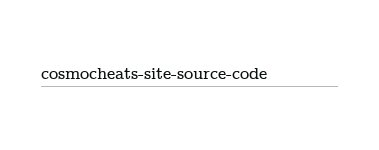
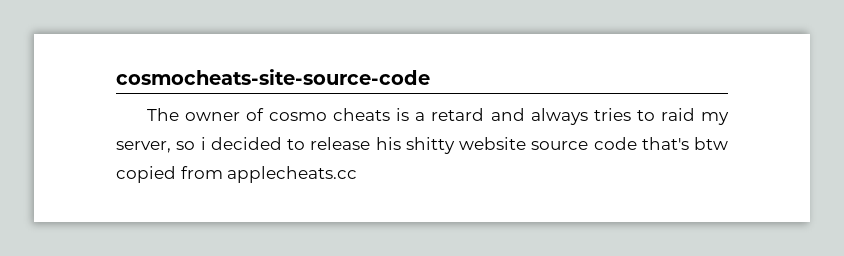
+ The owner of cosmo cheats is a retard and always tries to raid my server, so i decided to release his shitty website source code that's btw copied from applecheats.cc

